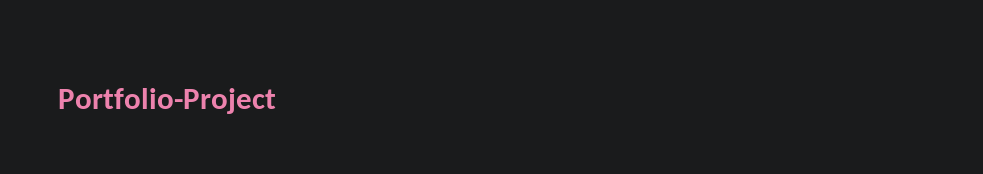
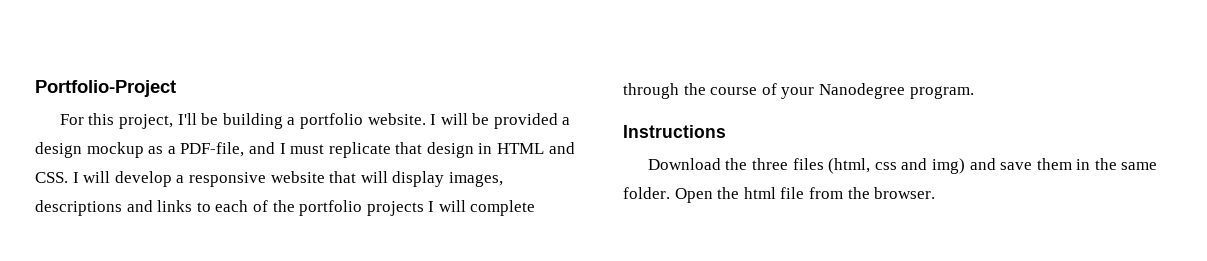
+ For this project, I'll be building a portfolio website. I will be provided a design mockup as a PDF-file, and I must replicate that design in HTML and CSS. I will develop a responsive website that will display images, descriptions and links to each of the portfolio projects I will complete through the course of your Nanodegree program.
+ Instructions
+ Download the three files (html, css and img) and save them in the same folder. Open the html file from the browser.

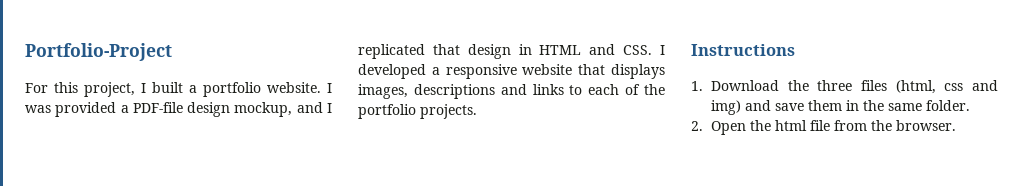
- For this project, I'll be building a portfolio website.
+ For this project, I built a portfolio website.
- I will be provided a design mockup as a PDF-file, and I must replicate that design in HTML and CSS. I will develop a responsive website that will display images, descriptions and links to each of the portfolio projects I will complete through the course of your Nanodegree program.
+ I was provided a PDF-file design mockup, and I replicated that design in HTML and CSS. I developed a responsive website that displays images, descriptions and links to each of the portfolio projects.
- Download the three files (html, css and img) and save them in the same folder. Open the html file from the browser.
+ 1. Download the three files (html, css and img) and save them in the same folder.
+ 2. Open the html file from the browser.

